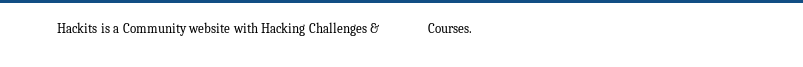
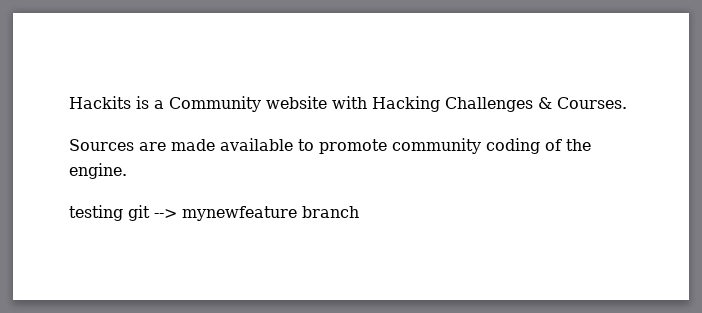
+ Sources are made available to promote community coding of the engine.
+ testing git --> mynewfeature branch

